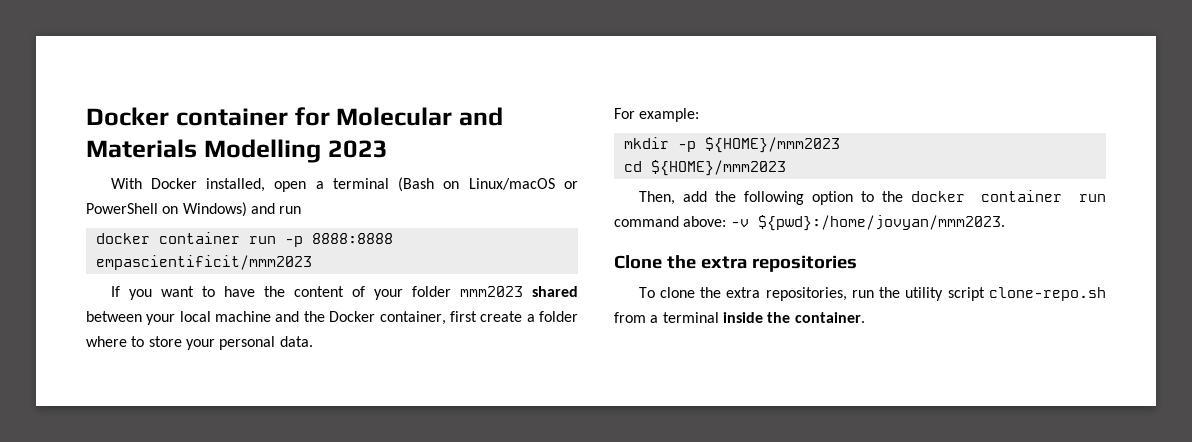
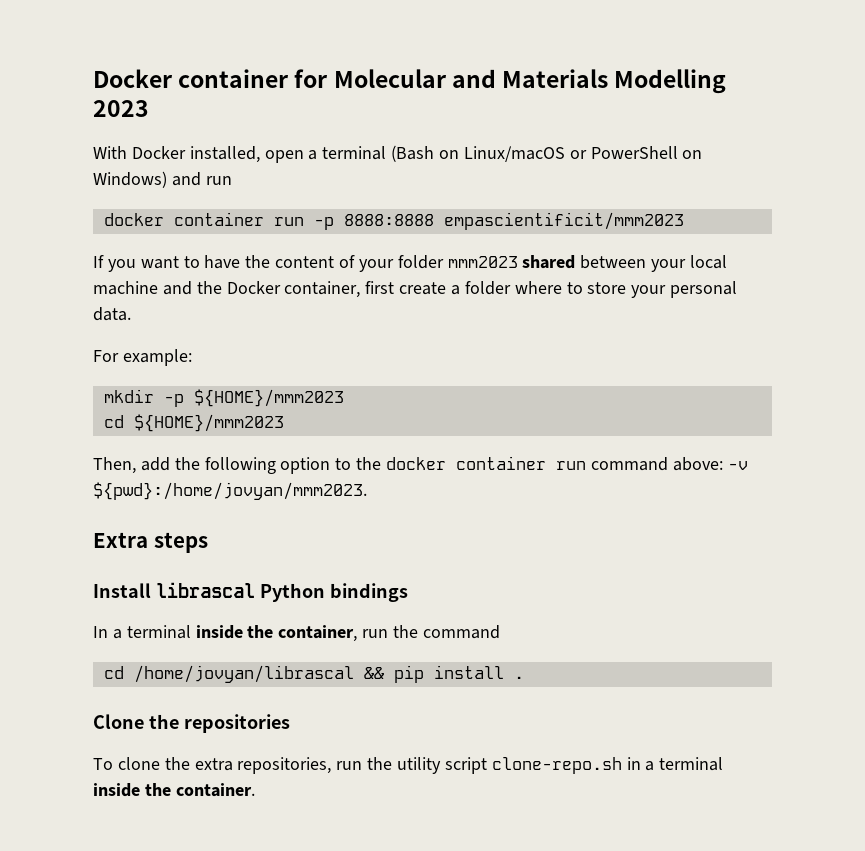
+ Extra steps
+ Install librascal Python bindings
+ In a terminal inside the container, run the command
+ cd /home/jovyan/librascal && pip install .
- Clone the extra repositories
+ Clone the repositories
- To clone the extra repositories, run the utility script clone-repo.sh from a terminal inside the container.
+ To clone the extra repositories, run the utility script clone-repo.sh in a terminal inside the container.

